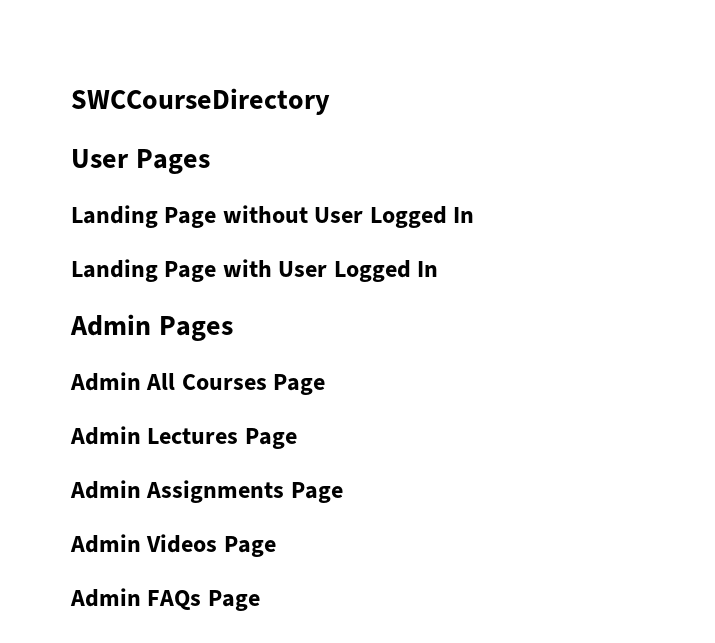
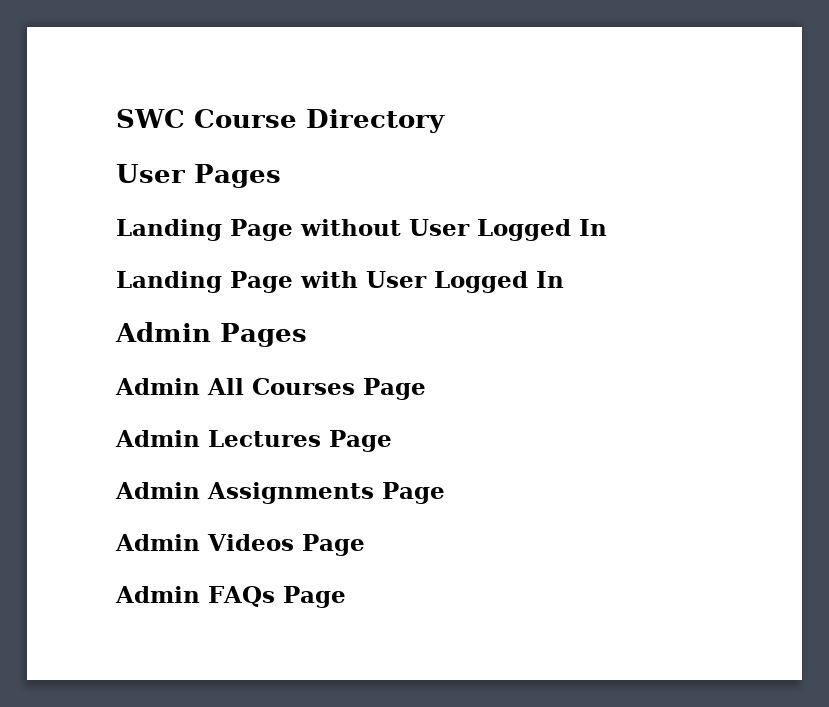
- SWCCourseDirectory
+ SWC Course Directory

